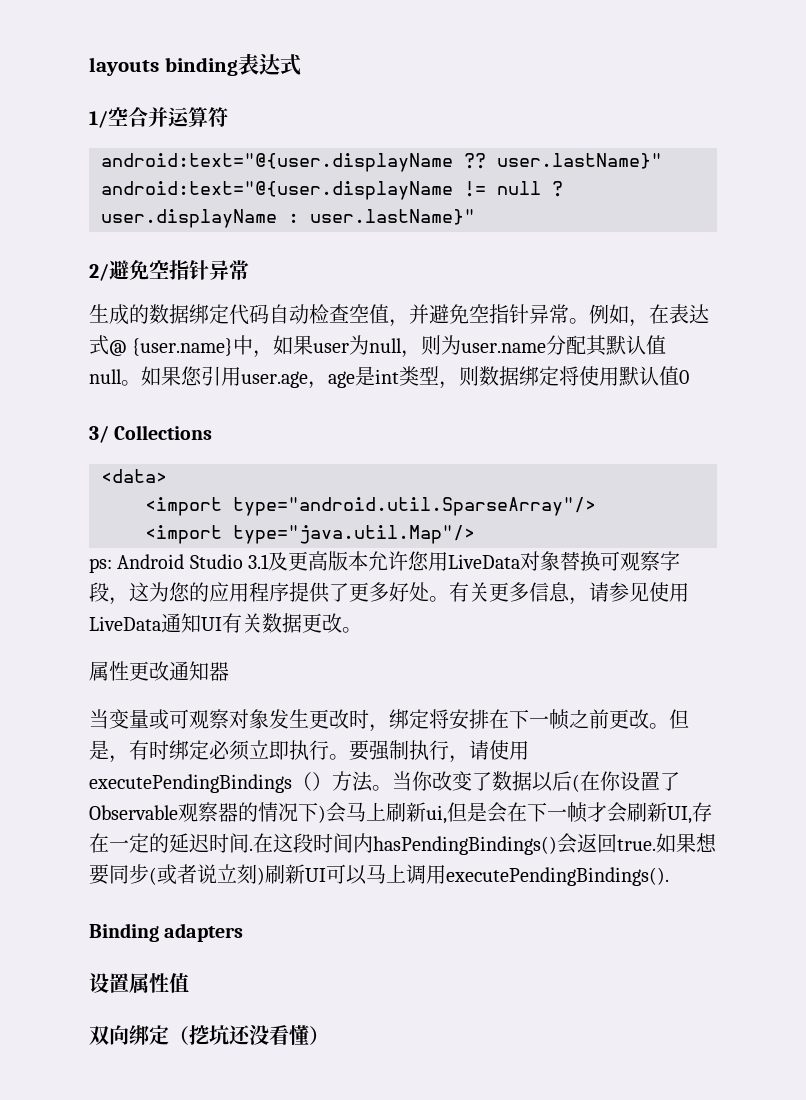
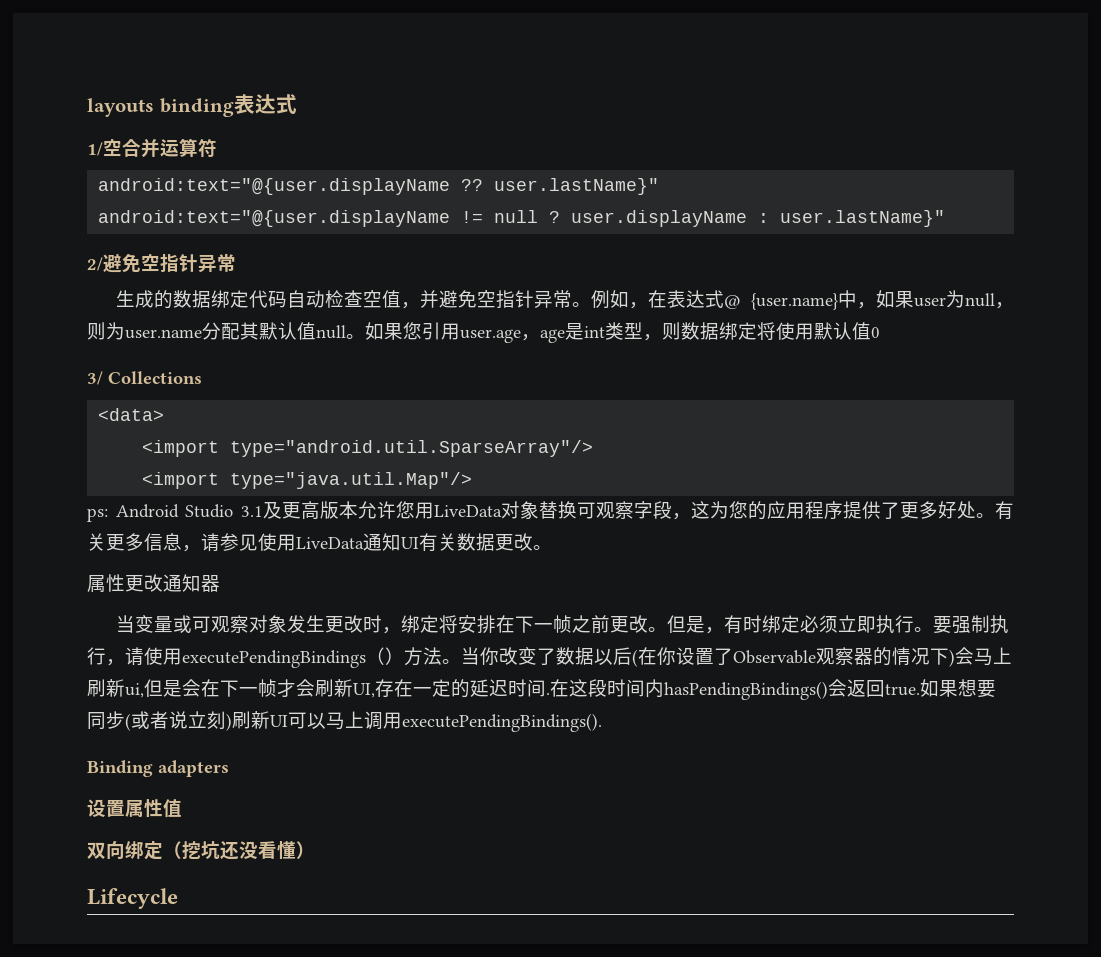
+ Lifecycle

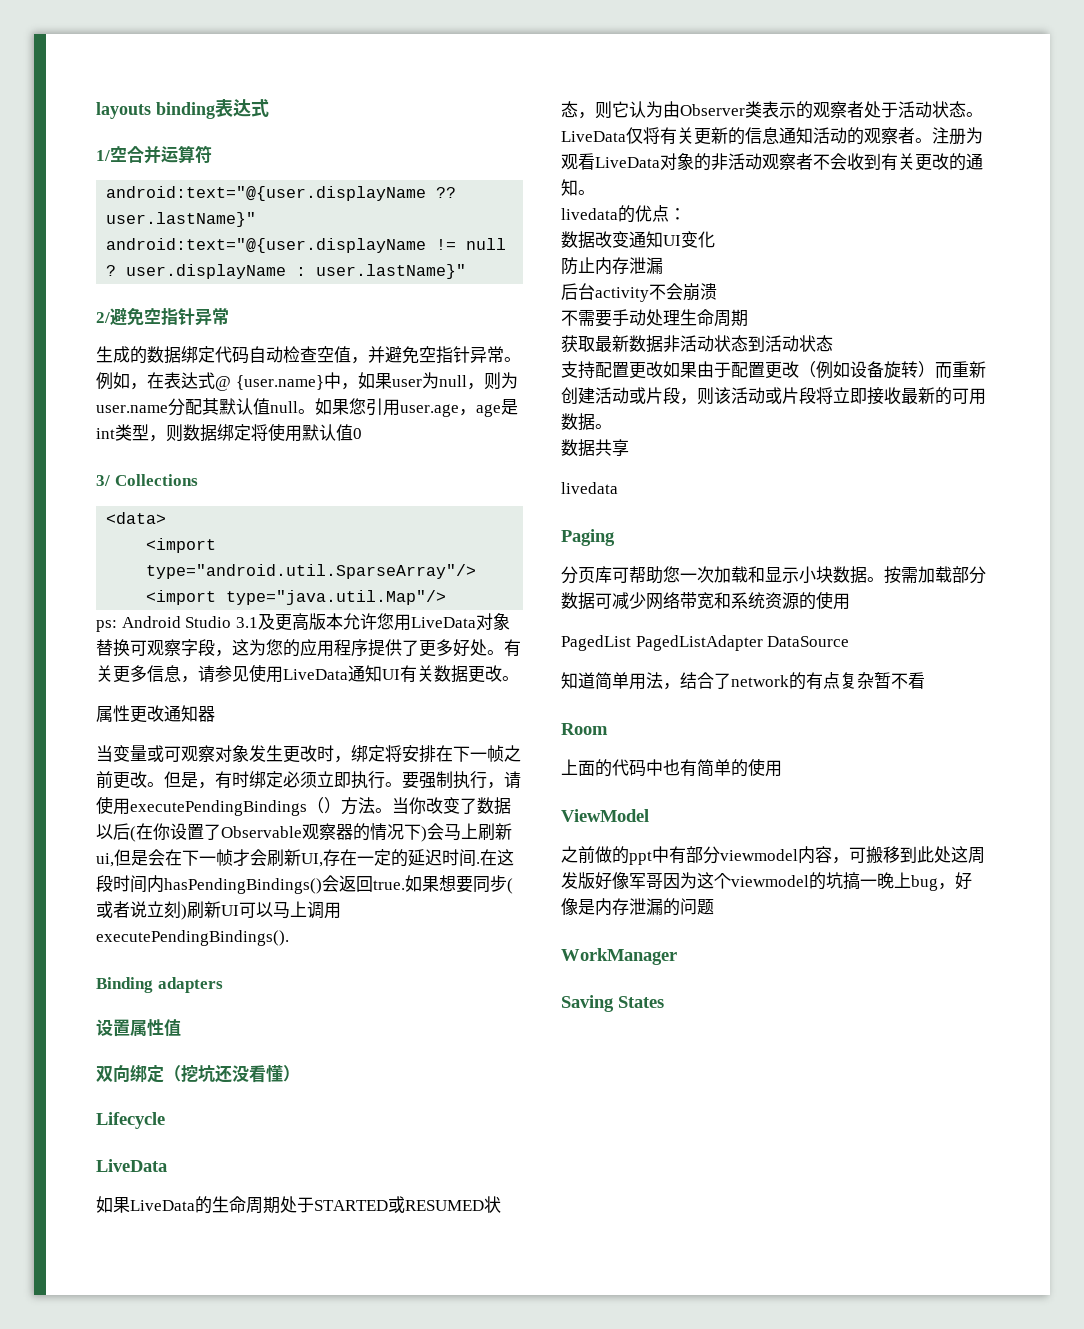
  Lifecycle
+ LiveData
+ 如果LiveData的生命周期处于STARTED或RESUMED状态，则它认为由Observer类表示的观察者处于活动状态。LiveData仅将有关更新的信息通知活动的观察者。注册为观看LiveData对象的非活动观察者不会收到有关更改的通知。
+ livedata的优点：
+ 数据改变通知UI变化
+ 防止内存泄漏
+ 后台activity不会崩溃
+ 不需要手动处理生命周期
+ 获取最新数据非活动状态到活动状态
+ 支持配置更改如果由于配置更改（例如设备旋转）而重新创建活动或片段，则该活动或片段将立即接收最新的可用数据。
+ 数据共享
+ livedata
+ Paging
+ 分页库可帮助您一次加载和显示小块数据。按需加载部分数据可减少网络带宽和系统资源的使用
+ PagedList PagedListAdapter DataSource
+ 知道简单用法，结合了network的有点复杂暂不看
+ Room
+ 上面的代码中也有简单的使用
+ ViewModel
+ 之前做的ppt中有部分viewmodel内容，可搬移到此处这周发版好像军哥因为这个viewmodel的坑搞一晚上bug，好像是内存泄漏的问题
+ WorkManager
+ Saving States

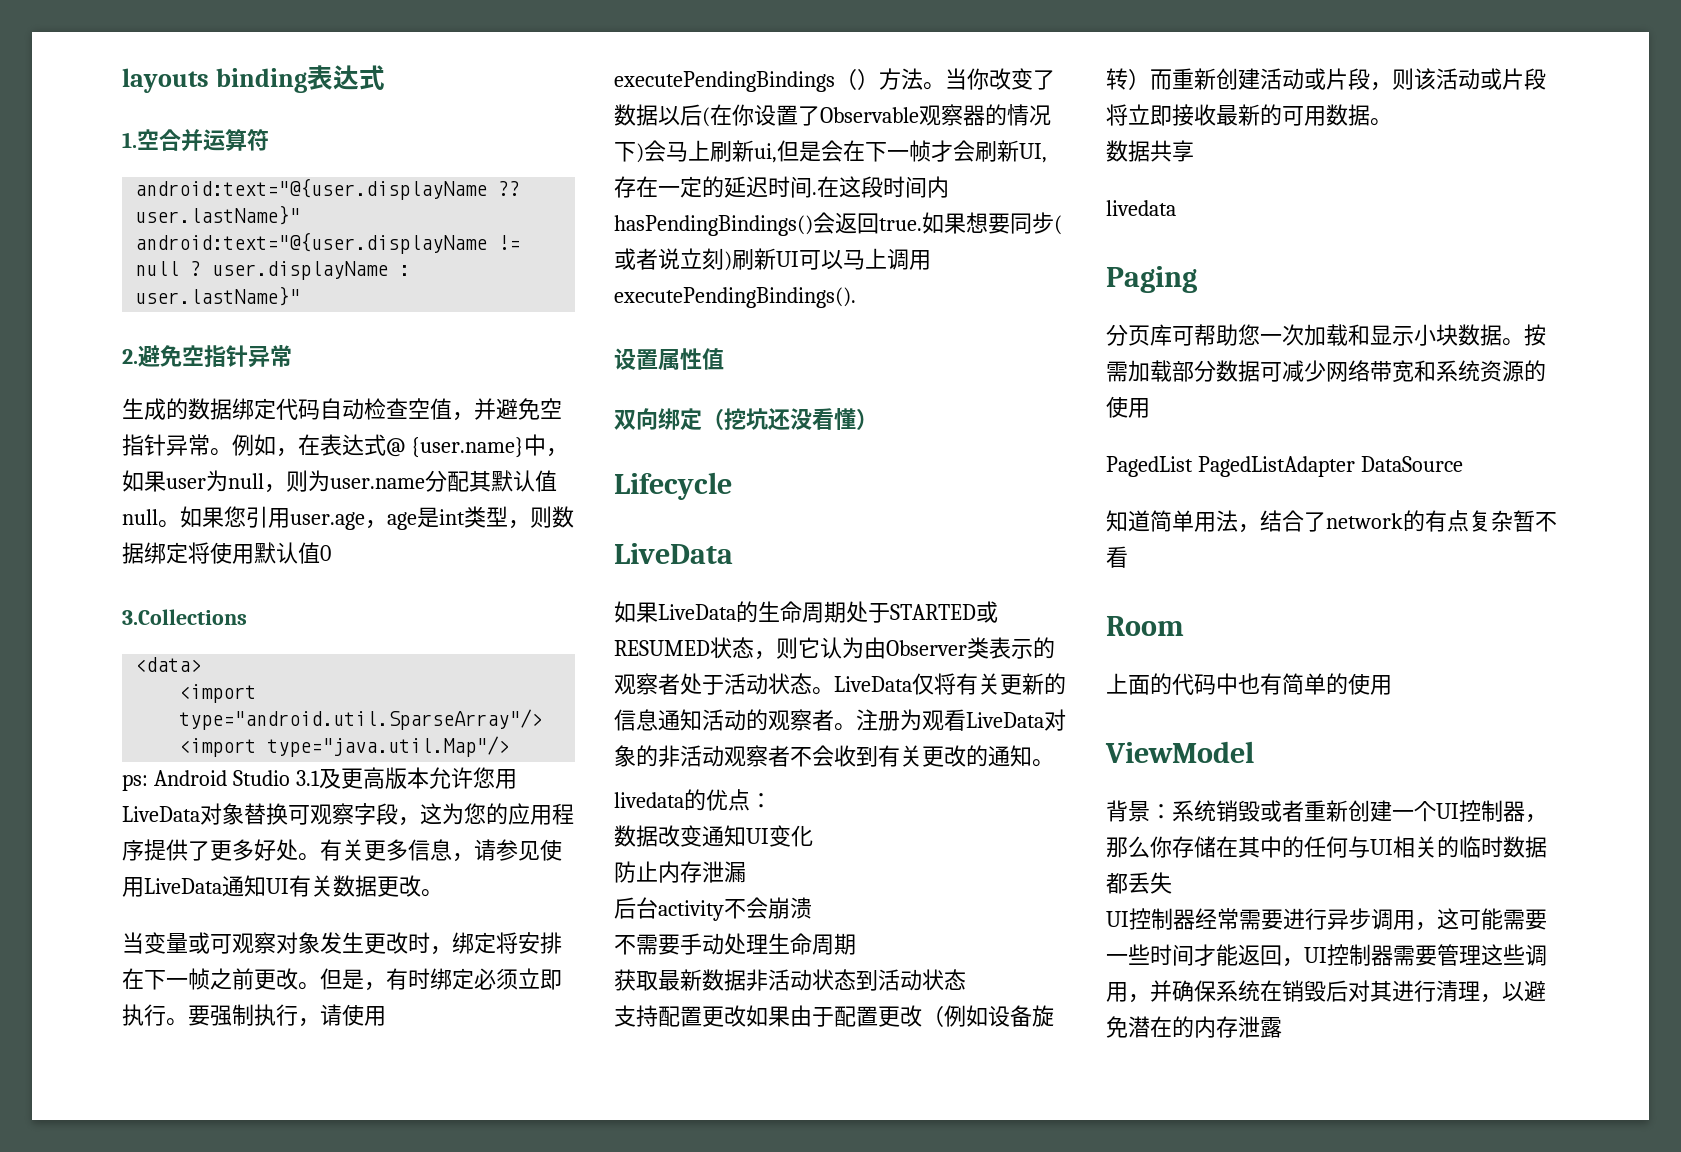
- 1/空合并运算符
+ 1.空合并运算符
- 2/避免空指针异常
+ 2.避免空指针异常
- 3/ Collections
+ 3.Collections
- 属性更改通知器
- Binding adapters
- 之前做的ppt中有部分viewmodel内容，可搬移到此处这周发版好像军哥因为这个viewmodel的坑搞一晚上bug，好像是内存泄漏的问题
- WorkManager
- Saving States
+ 背景：系统销毁或者重新创建一个UI控制器，那么你存储在其中的任何与UI相关的临时数据都丢失
+ UI控制器经常需要进行异步调用，这可能需要一些时间才能返回，UI控制器需要管理这些调用，并确保系统在销毁后对其进行清理，以避免潜在的内存泄露

